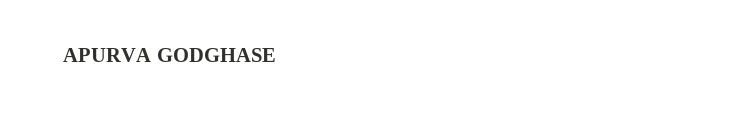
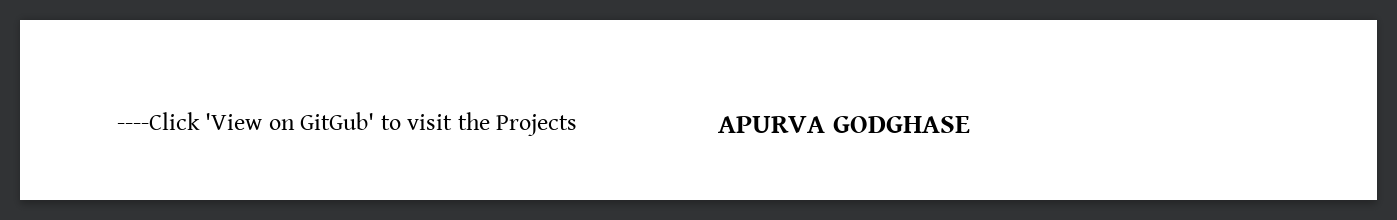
+ ----Click 'View on GitGub' to visit the Projects

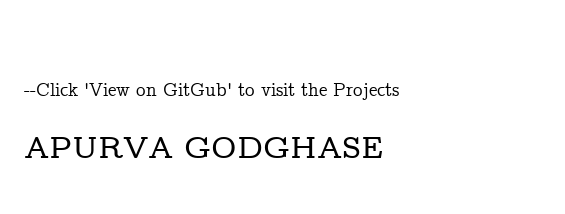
- ----Click 'View on GitGub' to visit the Projects
+ --Click 'View on GitGub' to visit the Projects

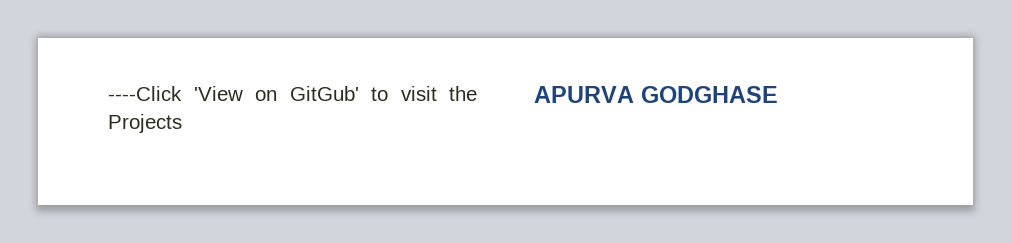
- --Click 'View on GitGub' to visit the Projects
+ ----Click 'View on GitGub' to visit the Projects

